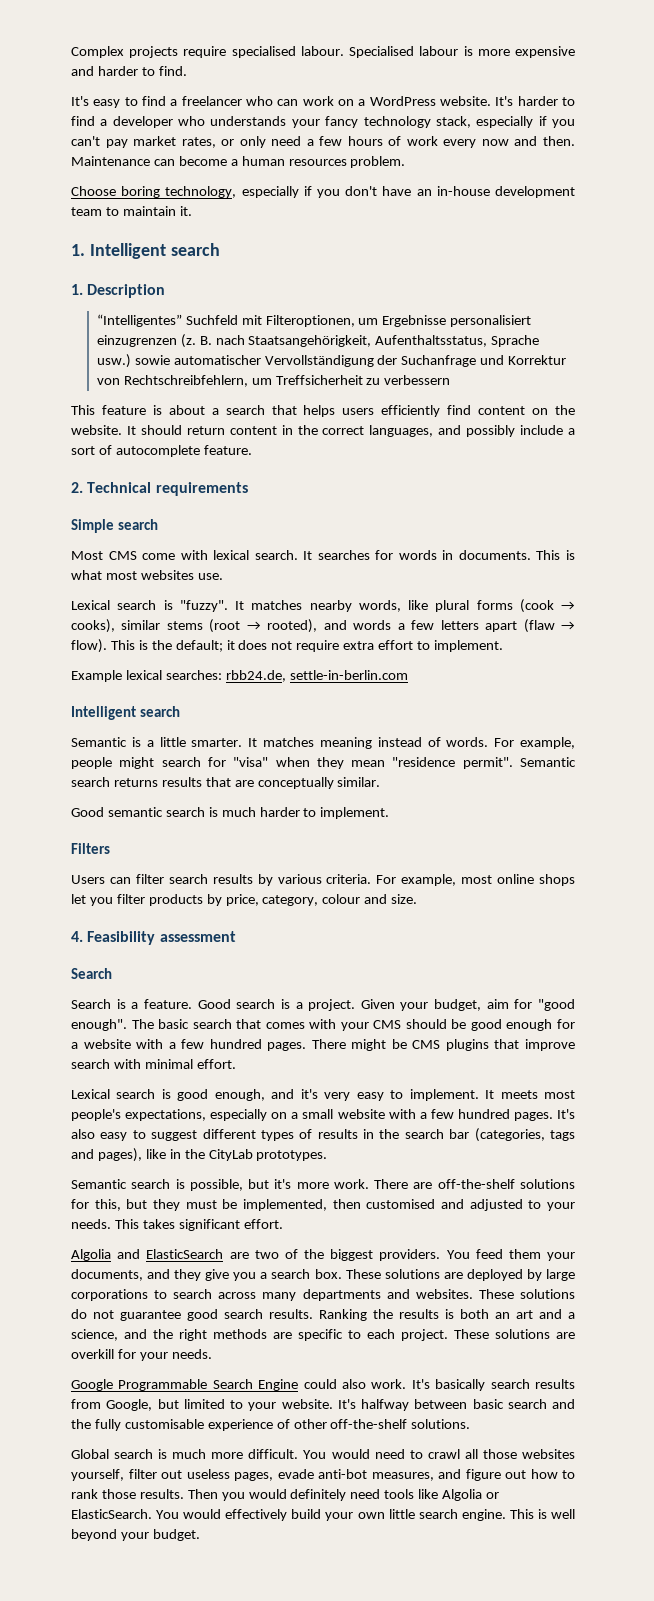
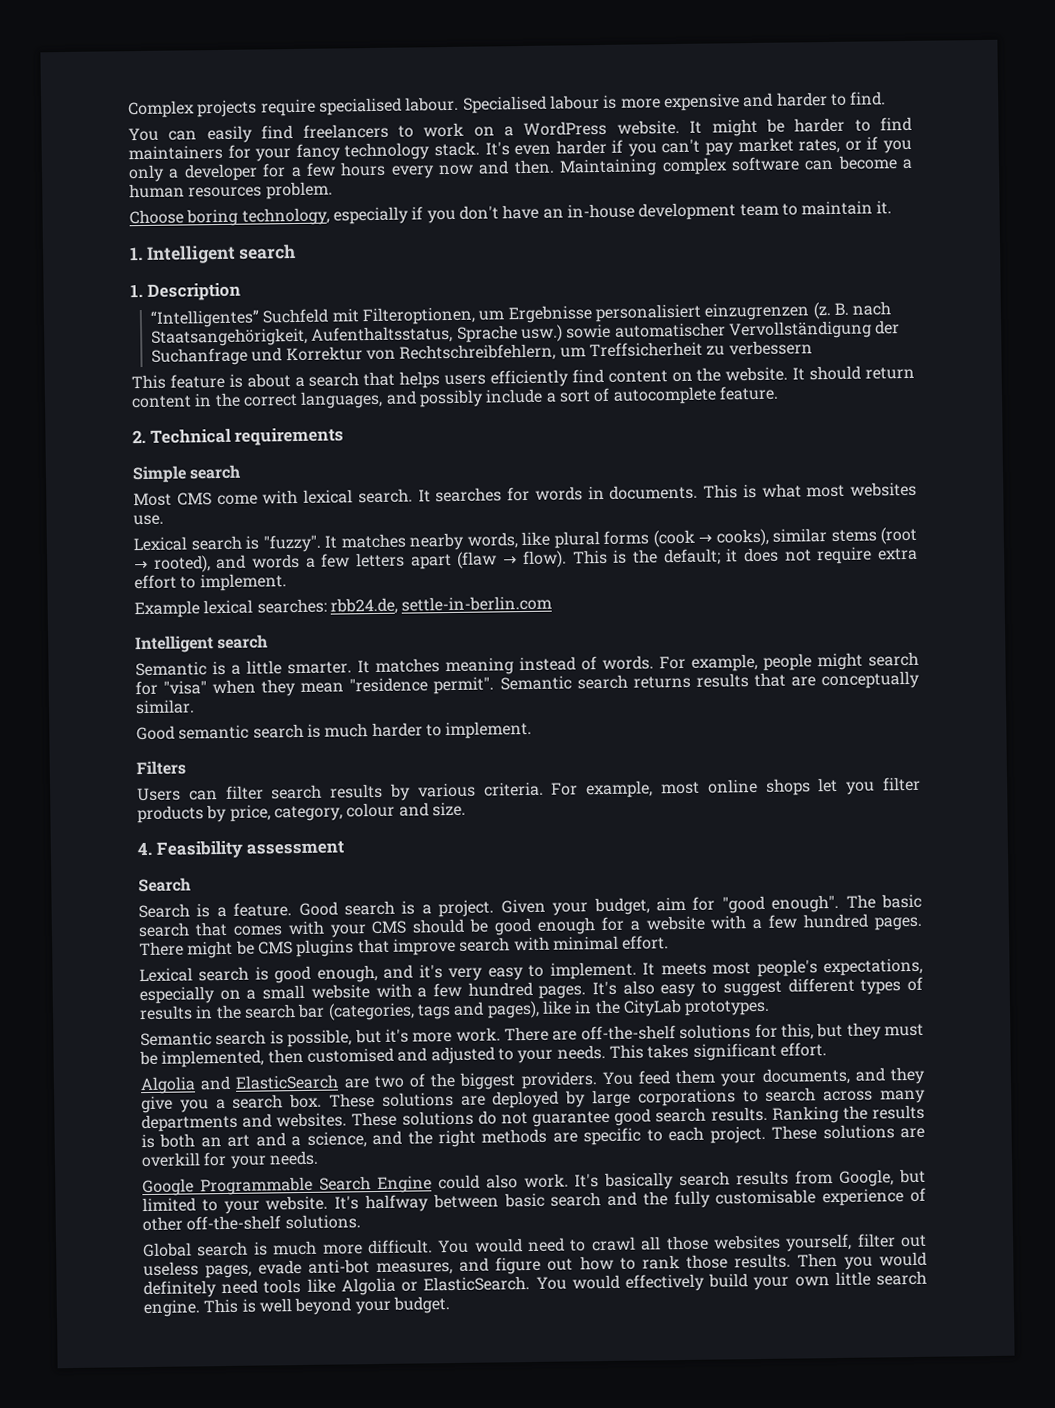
- It's easy to find a freelancer who can work on a WordPress website.
+ You can easily find freelancers to work on a WordPress website.
- It's harder to find a developer who understands your fancy technology stack, especially if you can't pay market rates, or only need a few hours of work every now and then.
+ It might be harder to find maintainers for your fancy technology stack. It's even harder if you can't pay market rates, or if you only a developer for a few hours every now and then.
- Maintenance can become a human resources problem.
+ Maintaining complex software can become a human resources problem.

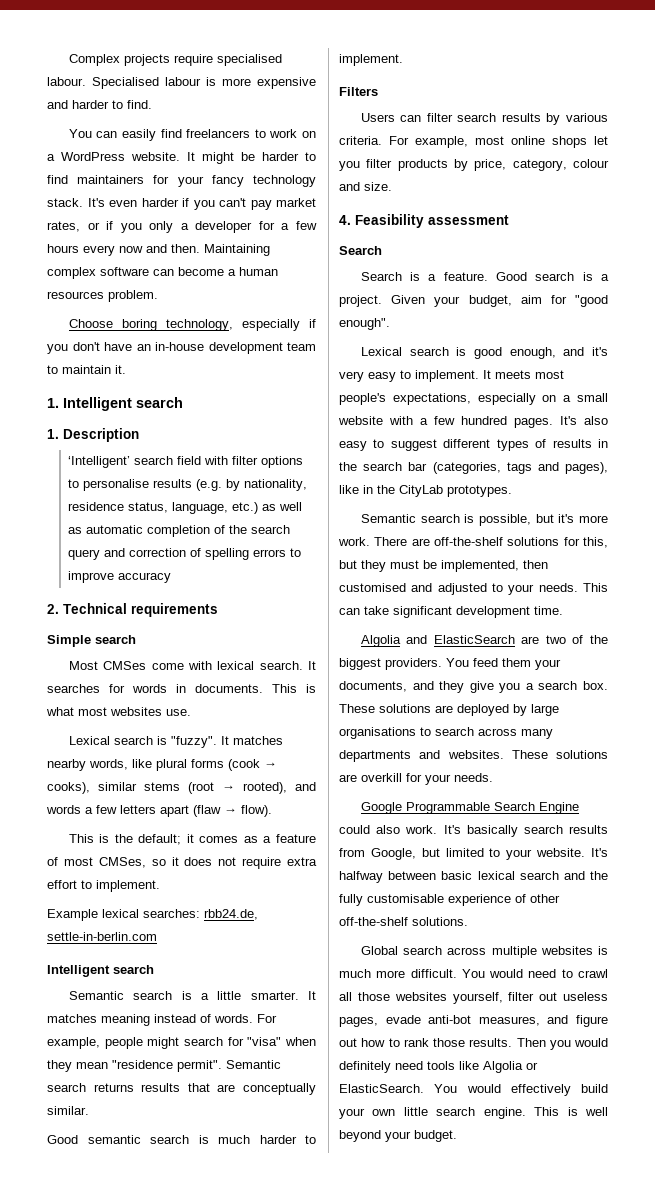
- “Intelligentes” Suchfeld mit Filteroptionen, um Ergebnisse personalisiert einzugrenzen (z. B. nach Staatsangehörigkeit, Aufenthaltsstatus, Sprache usw.) sowie automatischer Vervollständigung der Suchanfrage und Korrektur von Rechtschreibfehlern, um Treffsicherheit zu verbessern
- This feature is about a search that helps users efficiently find content on the website. It should return content in the correct languages, and possibly include a sort of autocomplete feature.
+ ‘Intelligent’ search field with filter options to personalise results (e.g. by nationality, residence status, language, etc.) as well as automatic completion of the search query and correction of spelling errors to improve accuracy
- Most CMS come with lexical search.
+ Most CMSes come with lexical search.
- It matches nearby words, like plural forms (cook → cooks), similar stems (root → rooted), and words a few letters apart (flaw → flow). This is the default; it does not require extra effort to implement.
+ It matches nearby words, like plural forms (cook → cooks), similar stems (root → rooted), and words a few letters apart (flaw → flow).
+ This is the default; it comes as a feature of most CMSes, so it does not require extra effort to implement.
- Semantic is a little smarter.
+ Semantic search is a little smarter.
- The basic search that comes with your CMS should be good enough for a website with a few hundred pages. There might be CMS plugins that improve search with minimal effort.
- This takes significant effort.
+ This can take significant development time.
- These solutions are deployed by large corporations to search across many departments and websites.
+ These solutions are deployed by large organisations to search across many departments and websites.
- These solutions do not guarantee good search results. Ranking the results is both an art and a science, and the right methods are specific to each project. These solutions are overkill for your needs.
+ These solutions are overkill for your needs.
- It's halfway between basic search and the fully customisable experience of other off-the-shelf solutions.
+ It's halfway between basic lexical search and the fully customisable experience of other off-the-shelf solutions.
- Global search is much more difficult.
+ Global search across multiple websites is much more difficult.

